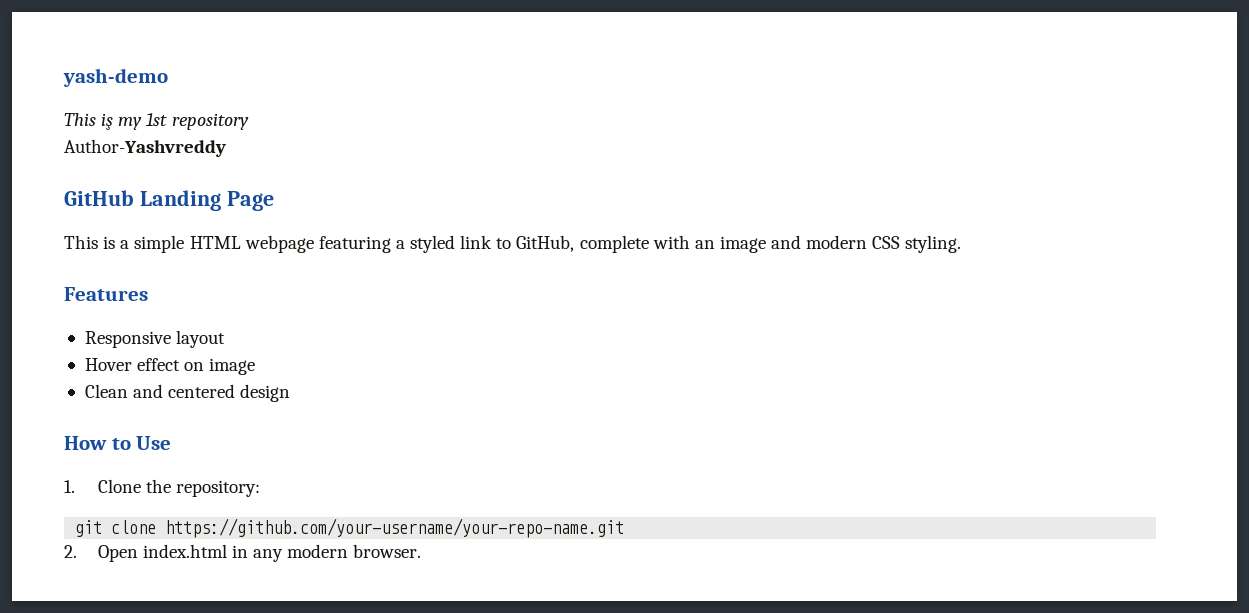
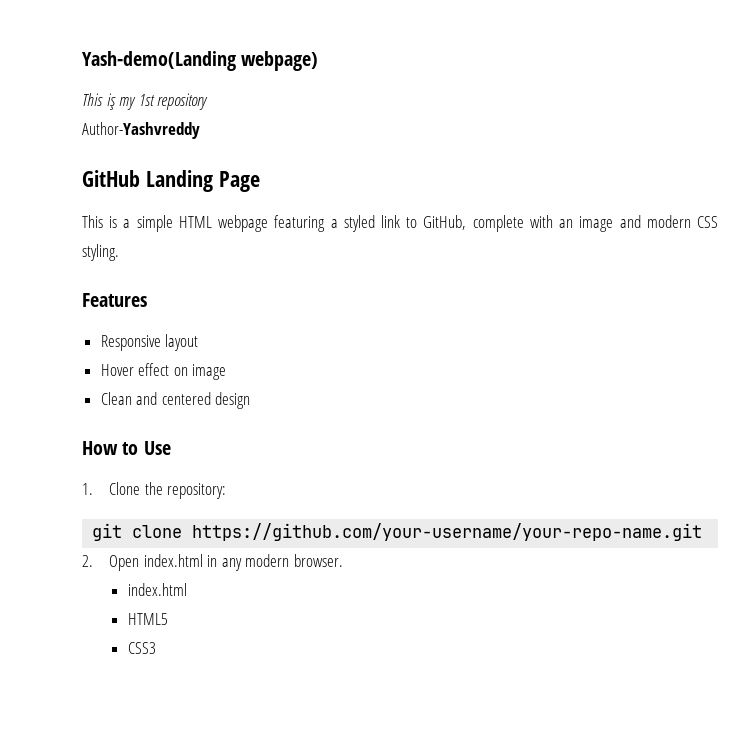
- yash-demo
+ Yash-demo(Landing webpage)
  2. Open index.html in any modern browser.
+ index.html
+ HTML5
+ CSS3

